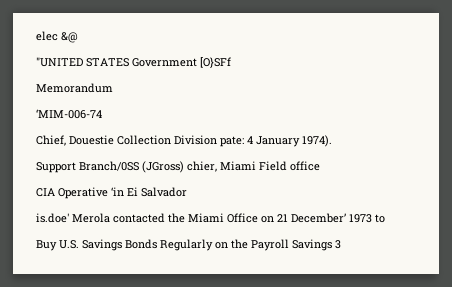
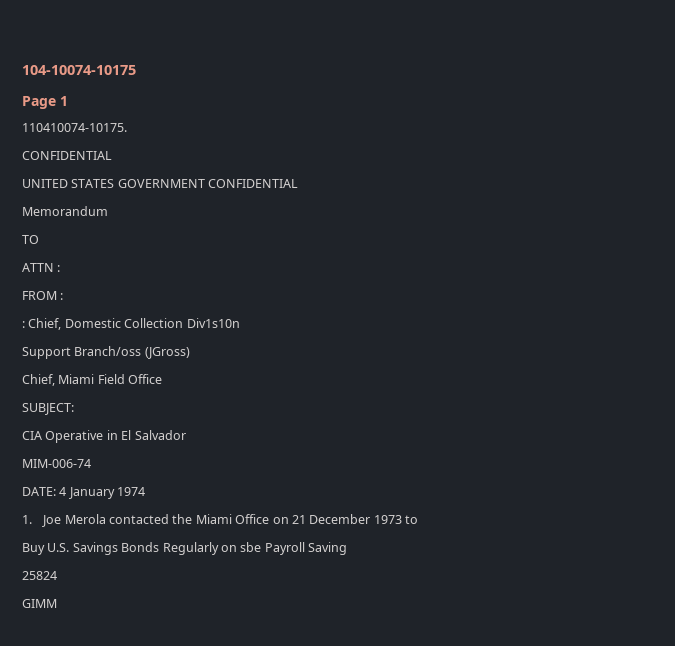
- elec &@
- "UNITED STATES Government [O}SFf
+ 104-10074-10175
+ Page 1
+ 110410074-10175.
+ CONFIDENTIAL
+ UNITED STATES GOVERNMENT CONFIDENTIAL
  Memorandum
- ‘MIM-006-74
- Chief, Douestie Collection Division pate: 4 January 1974).
- Support Branch/0SS (JGross) chier, Miami Field office
+ TO
+ ATTN :
+ FROM :
+ : Chief, Domestic Collection Div1s10n
+ Support Branch/oss (JGross)
+ Chief, Miami Field Office
+ SUBJECT:
- CIA Operative ‘in Ei Salvador
+ CIA Operative in El Salvador
- is.doe' Merola contacted the Miami Office on 21 December’ 1973 to
+ MIM-006-74
+ DATE: 4 January 1974
+ 1. Joe Merola contacted the Miami Office on 21 December 1973 to
- Buy U.S. Savings Bonds Regularly on the Payroll Savings 3
+ Buy U.S. Savings Bonds Regularly on sbe Payroll Saving
+ 25824
+ GIMM

